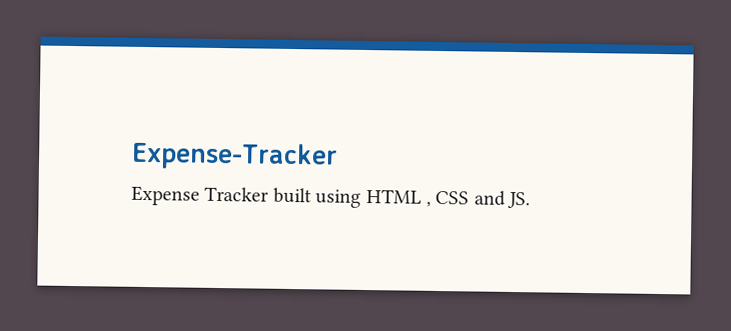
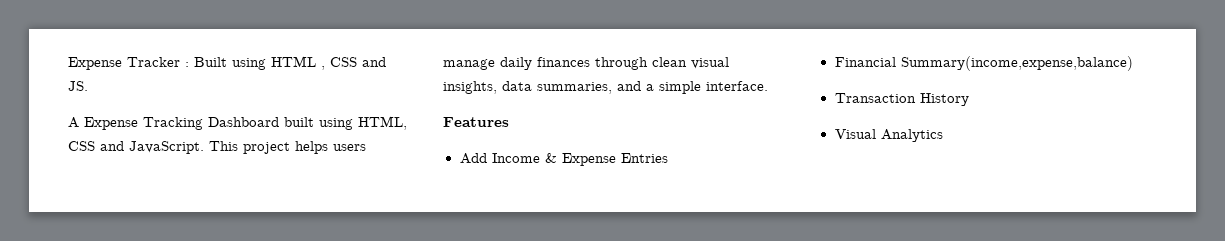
- Expense-Tracker
- Expense Tracker built using HTML , CSS and JS.
+ Expense Tracker : Built using HTML , CSS and JS.
+ A Expense Tracking Dashboard built using HTML, CSS and JavaScript. This project helps users manage daily finances through clean visual insights, data summaries, and a simple interface.
+ Features
+ Add Income & Expense Entries
+ Financial Summary(income,expense,balance)
+ Transaction History
+ Visual Analytics

